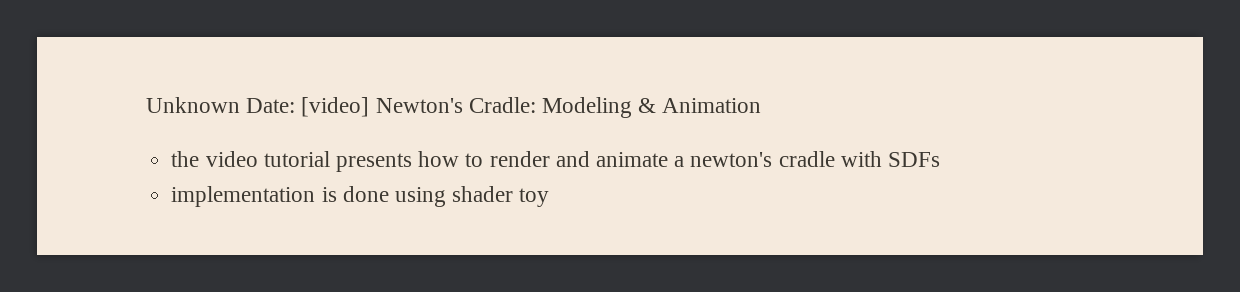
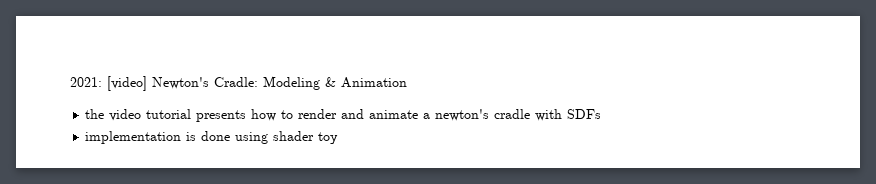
- Unknown Date: [video] Newton's Cradle: Modeling & Animation
+ 2021: [video] Newton's Cradle: Modeling & Animation

